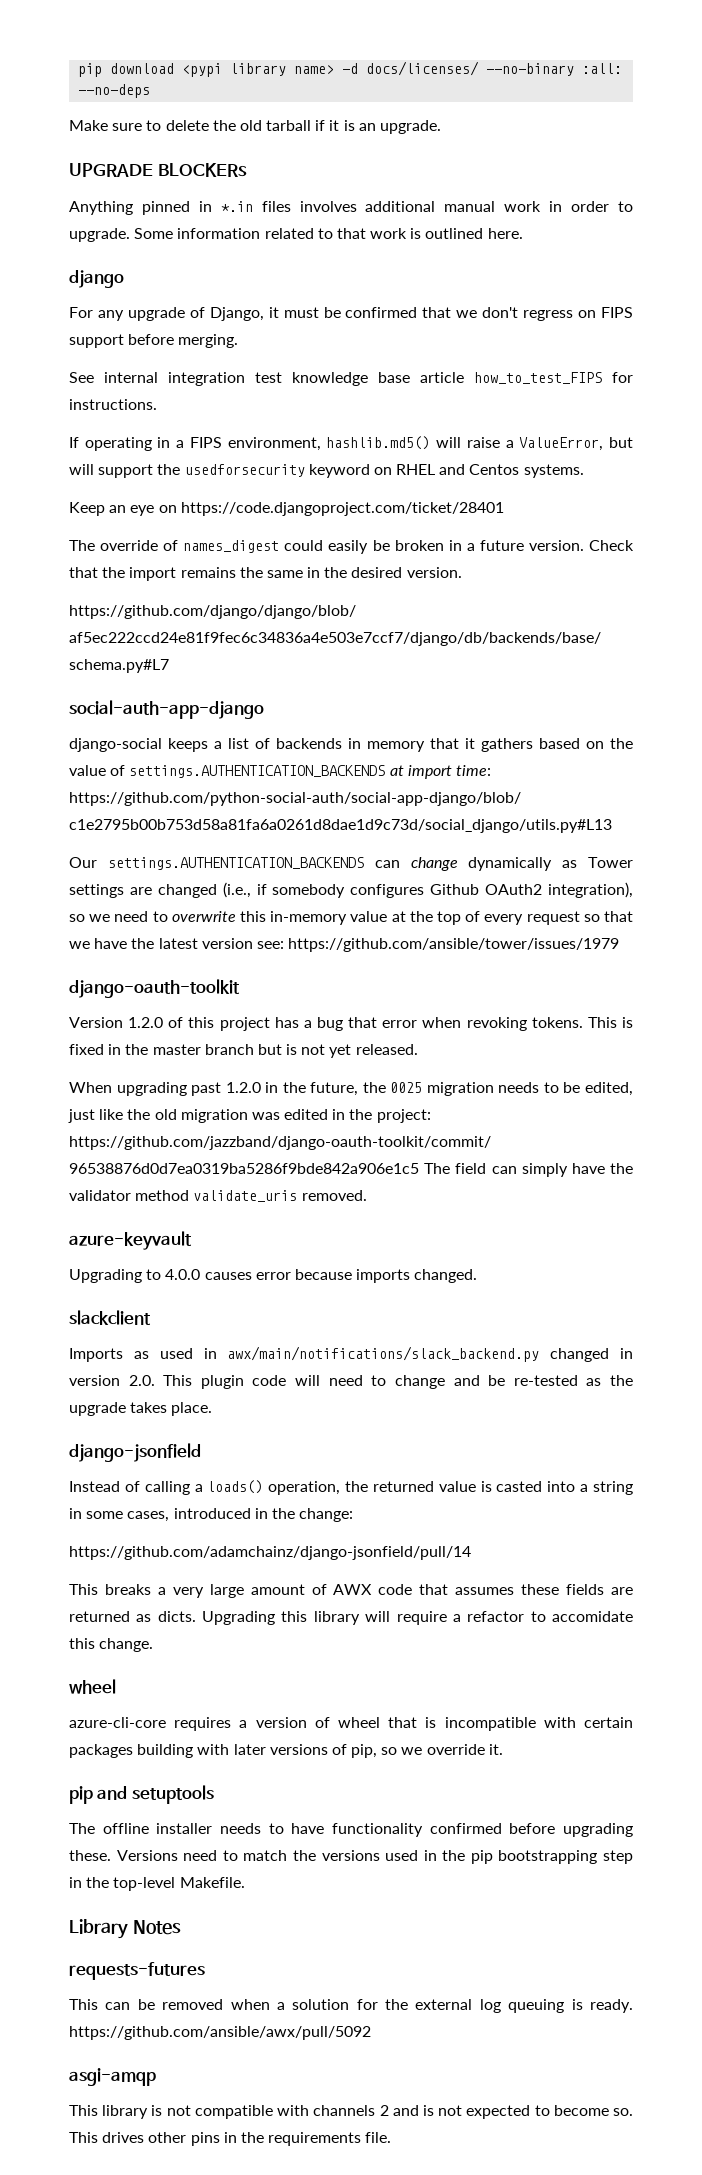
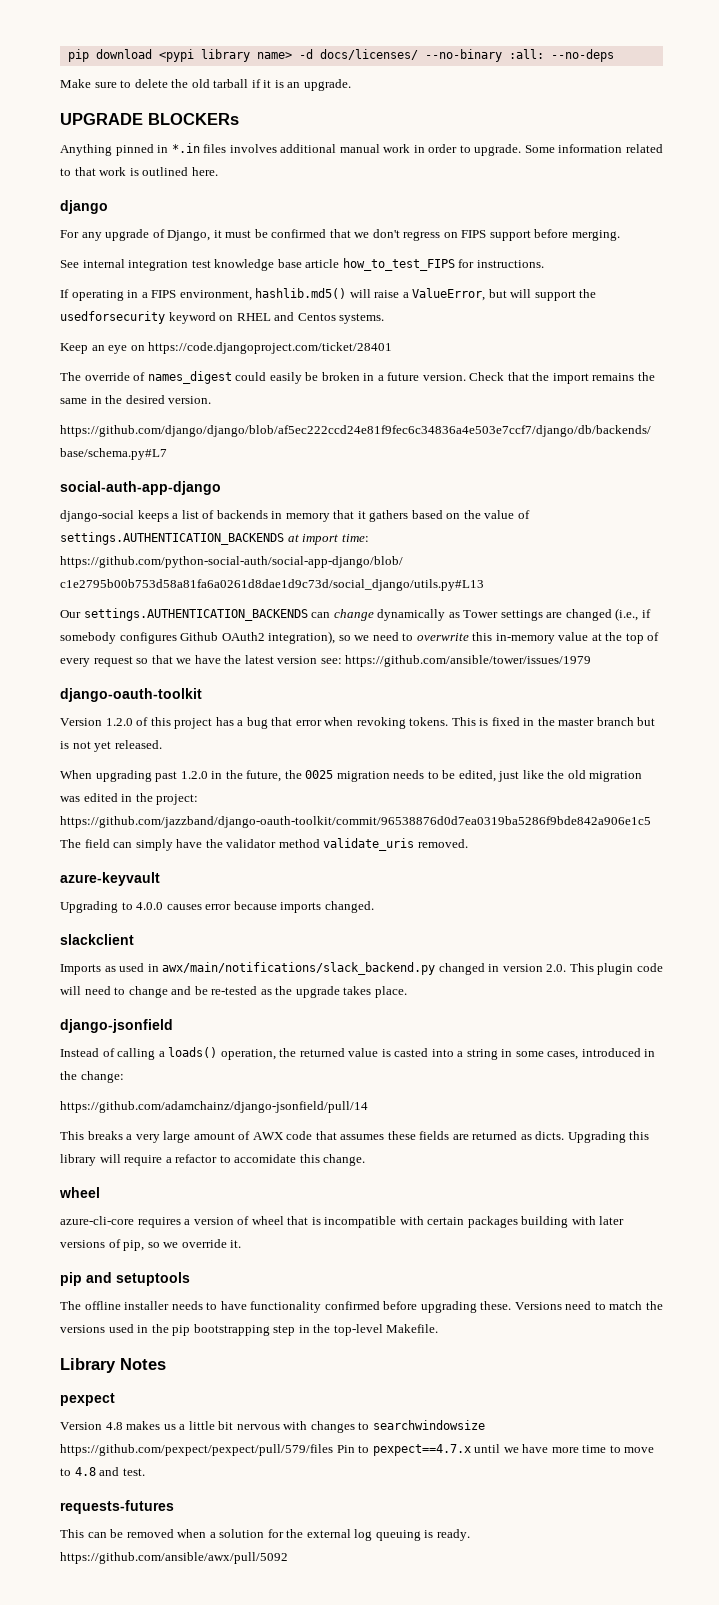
+ pexpect
+ Version 4.8 makes us a little bit nervous with changes to searchwindowsize https://github.com/pexpect/pexpect/pull/579/files Pin to pexpect==4.7.x until we have more time to move to 4.8 and test.
- asgi-amqp
- This library is not compatible with channels 2 and is not expected to become so. This drives other pins in the requirements file.

